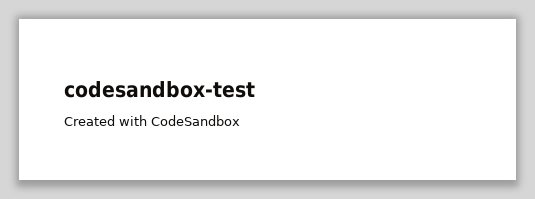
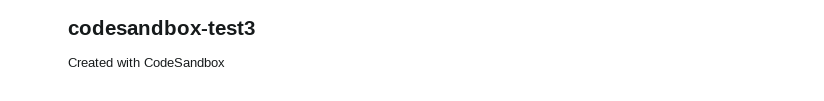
- codesandbox-test
+ codesandbox-test3

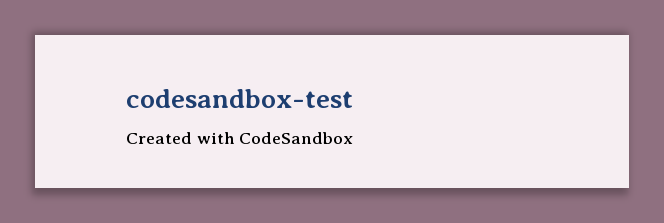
- codesandbox-test3
+ codesandbox-test

